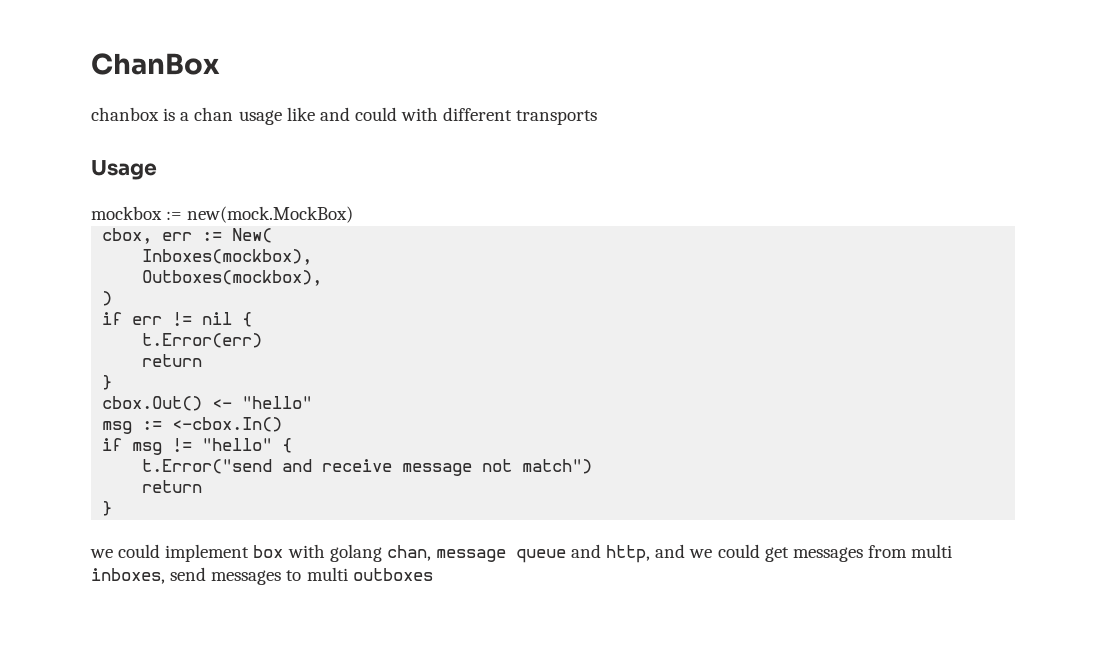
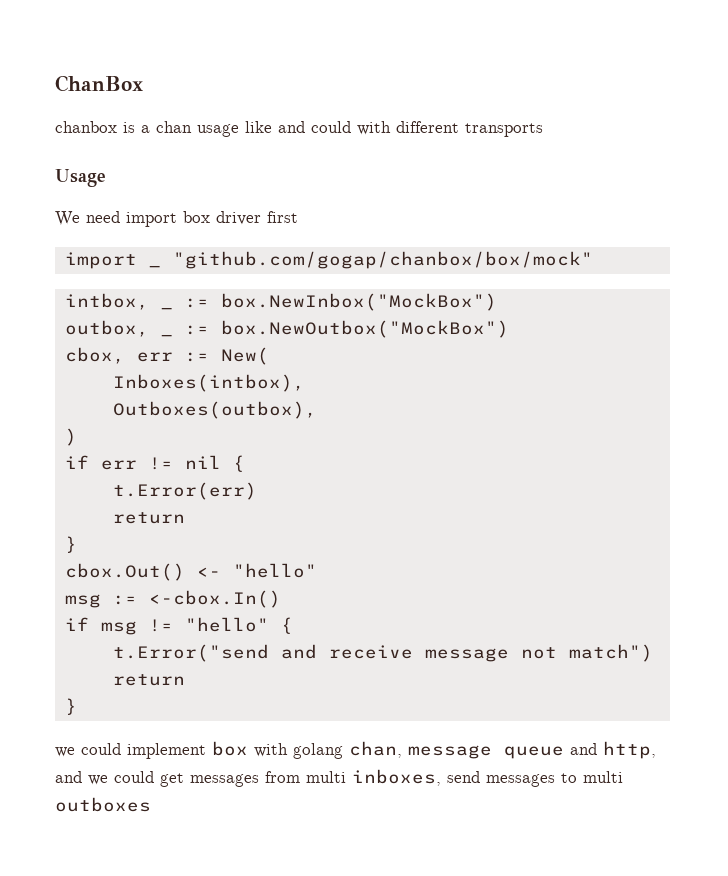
- mockbox := new(mock.MockBox)
+ We need import box driver first
+ import _ "github.com/gogap/chanbox/box/mock"
+ intbox, _ := box.NewInbox("MockBox")
+ outbox, _ := box.NewOutbox("MockBox")
- Inboxes(mockbox),
- Outboxes(mockbox),
+ Inboxes(intbox),
+ Outboxes(outbox),

